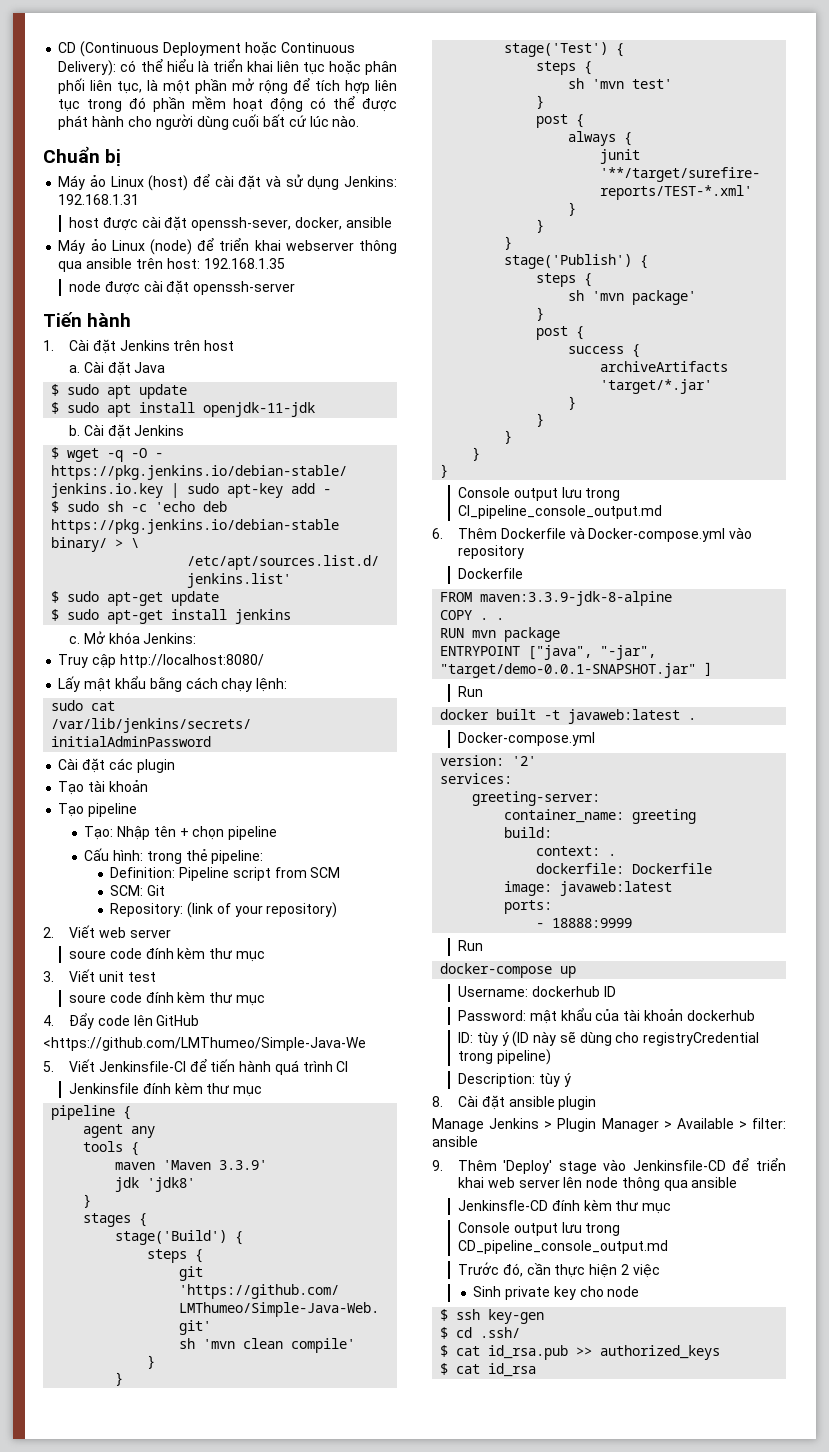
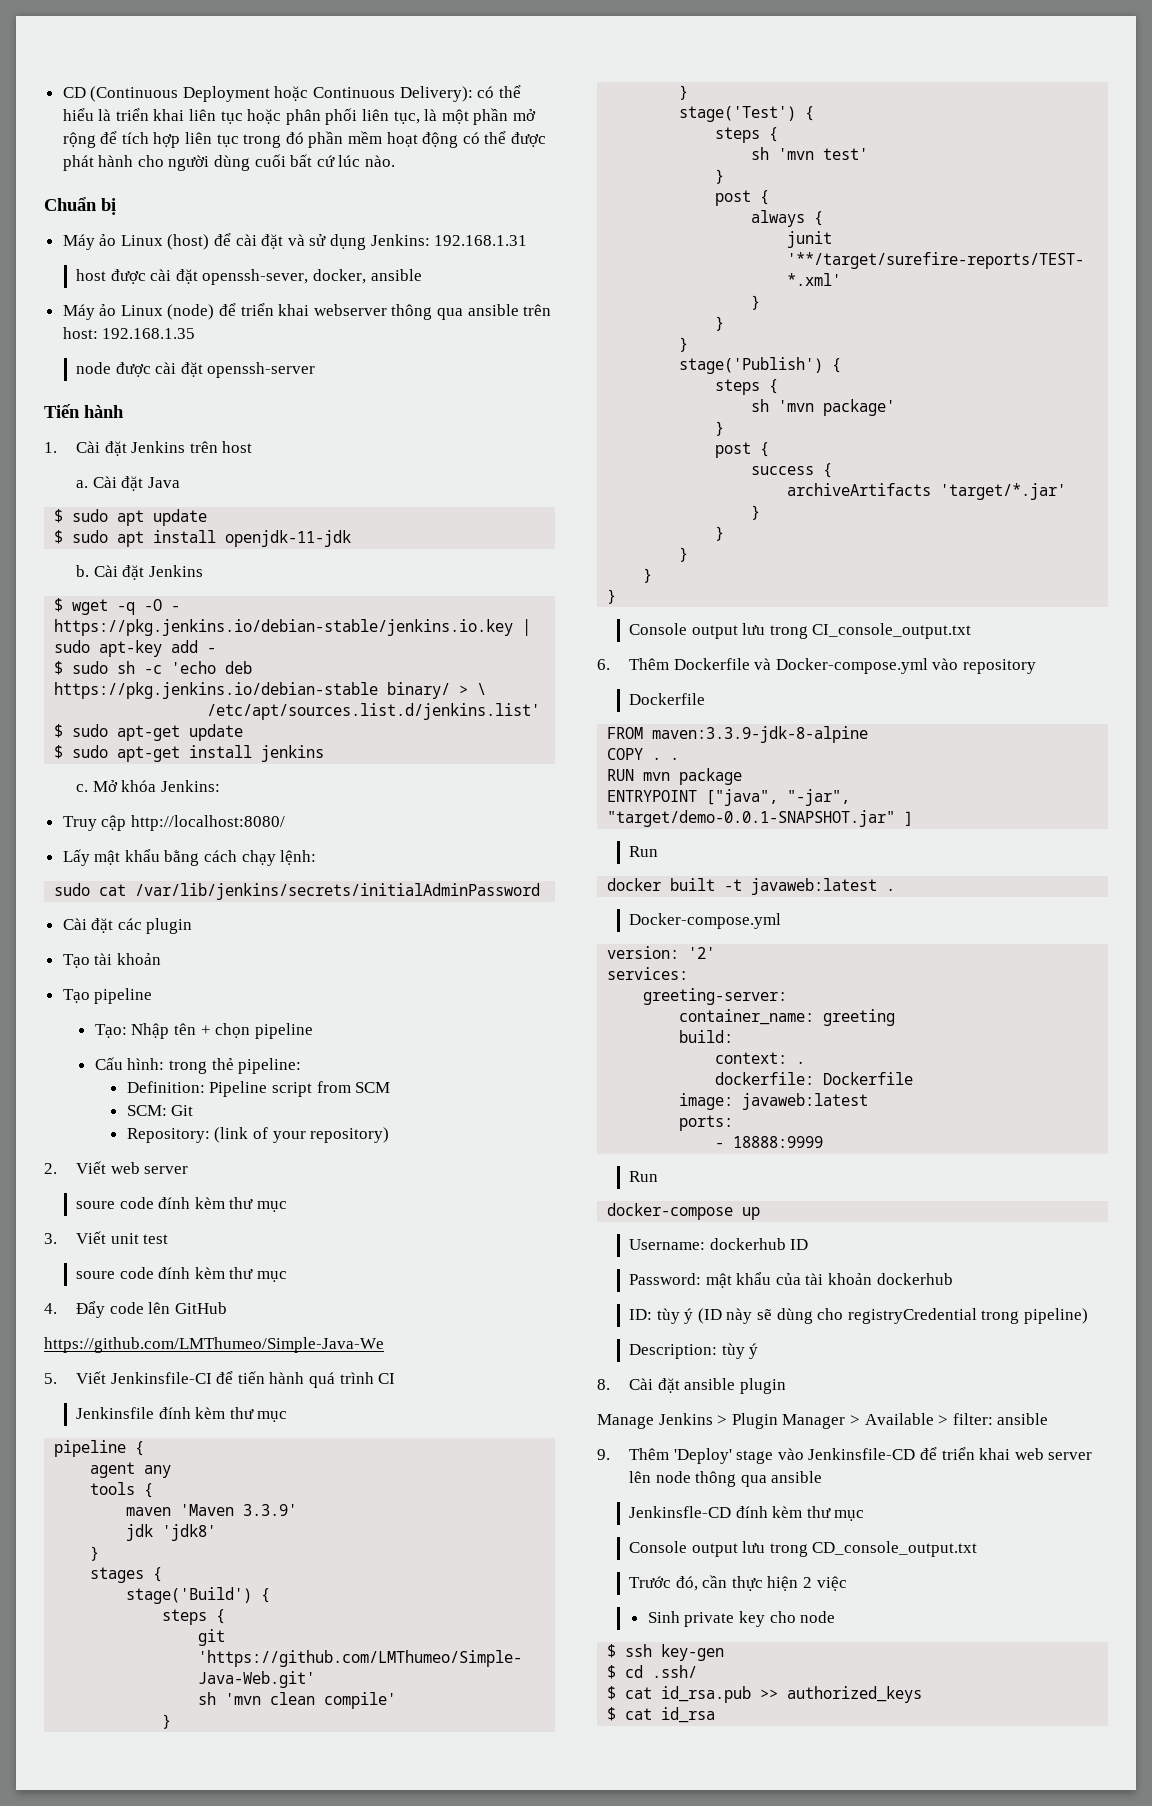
- <https://github.com/LMThumeo/Simple-Java-We
+ https://github.com/LMThumeo/Simple-Java-We
- Console output lưu trong CI_pipeline_console_output.md
+ Console output lưu trong CI_console_output.txt
- Console output lưu trong CD_pipeline_console_output.md
+ Console output lưu trong CD_console_output.txt

